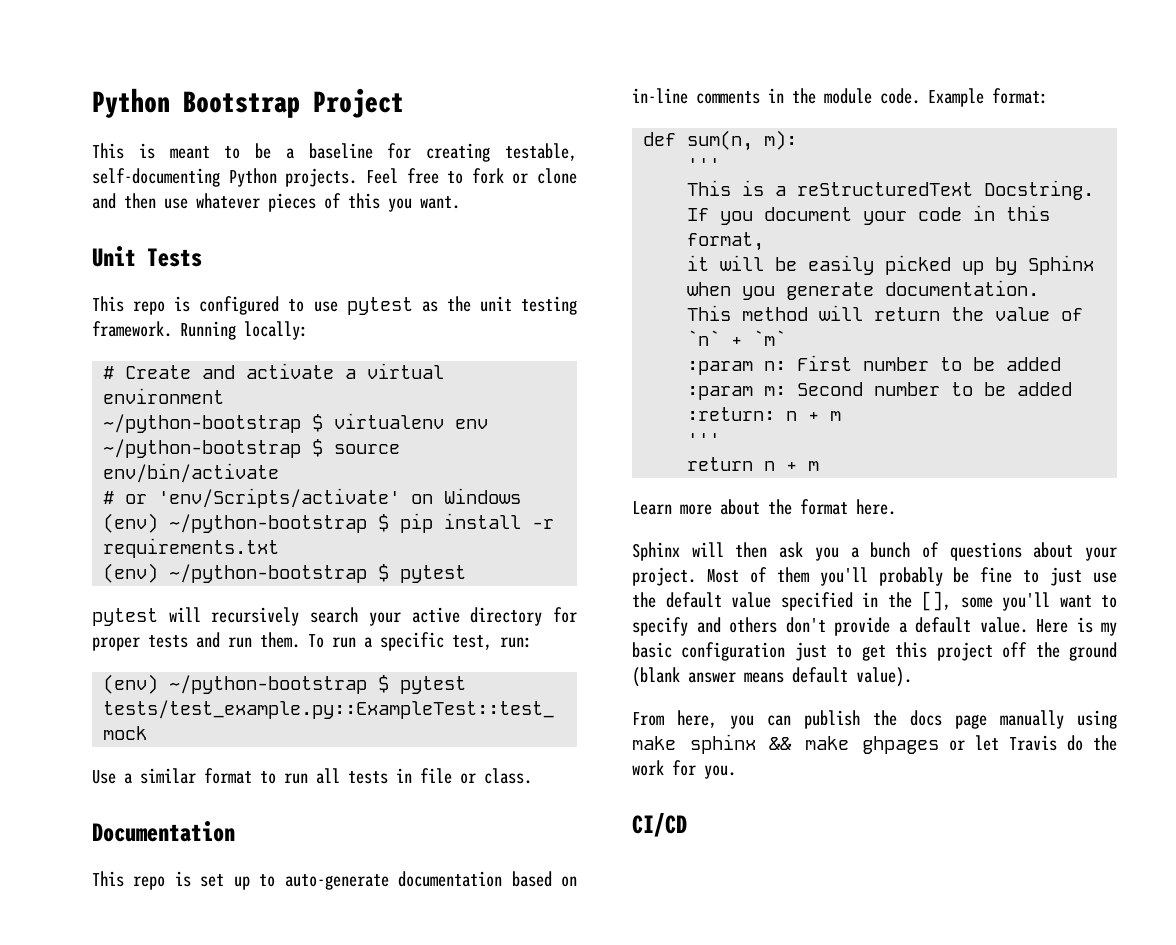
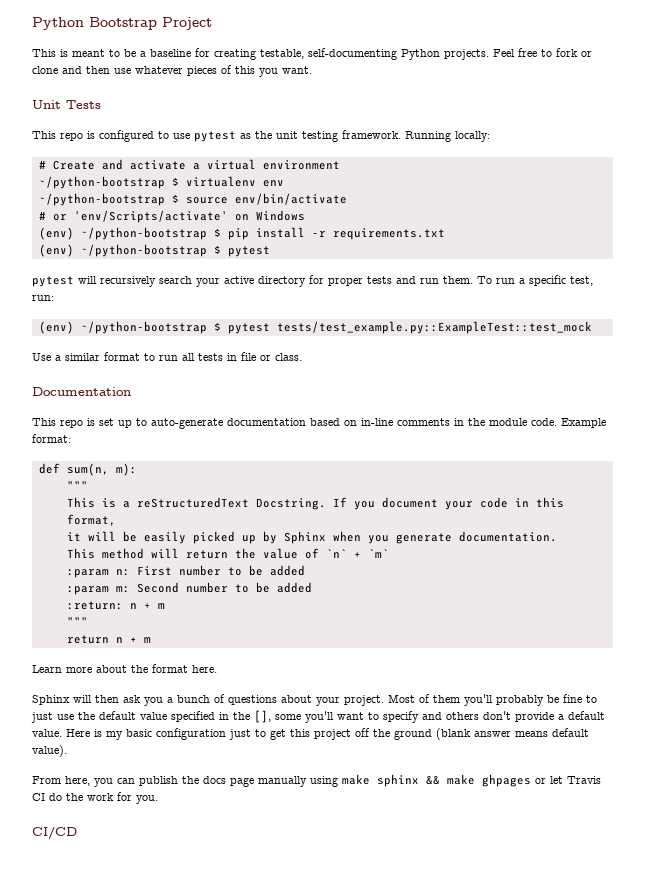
  def sum(n, m):
- '''
+ """
  :return: n + m
- '''
+ """
- From here, you can publish the docs page manually using make sphinx && make ghpages or let Travis do the work for you.
+ From here, you can publish the docs page manually using make sphinx && make ghpages or let Travis CI do the work for you.

